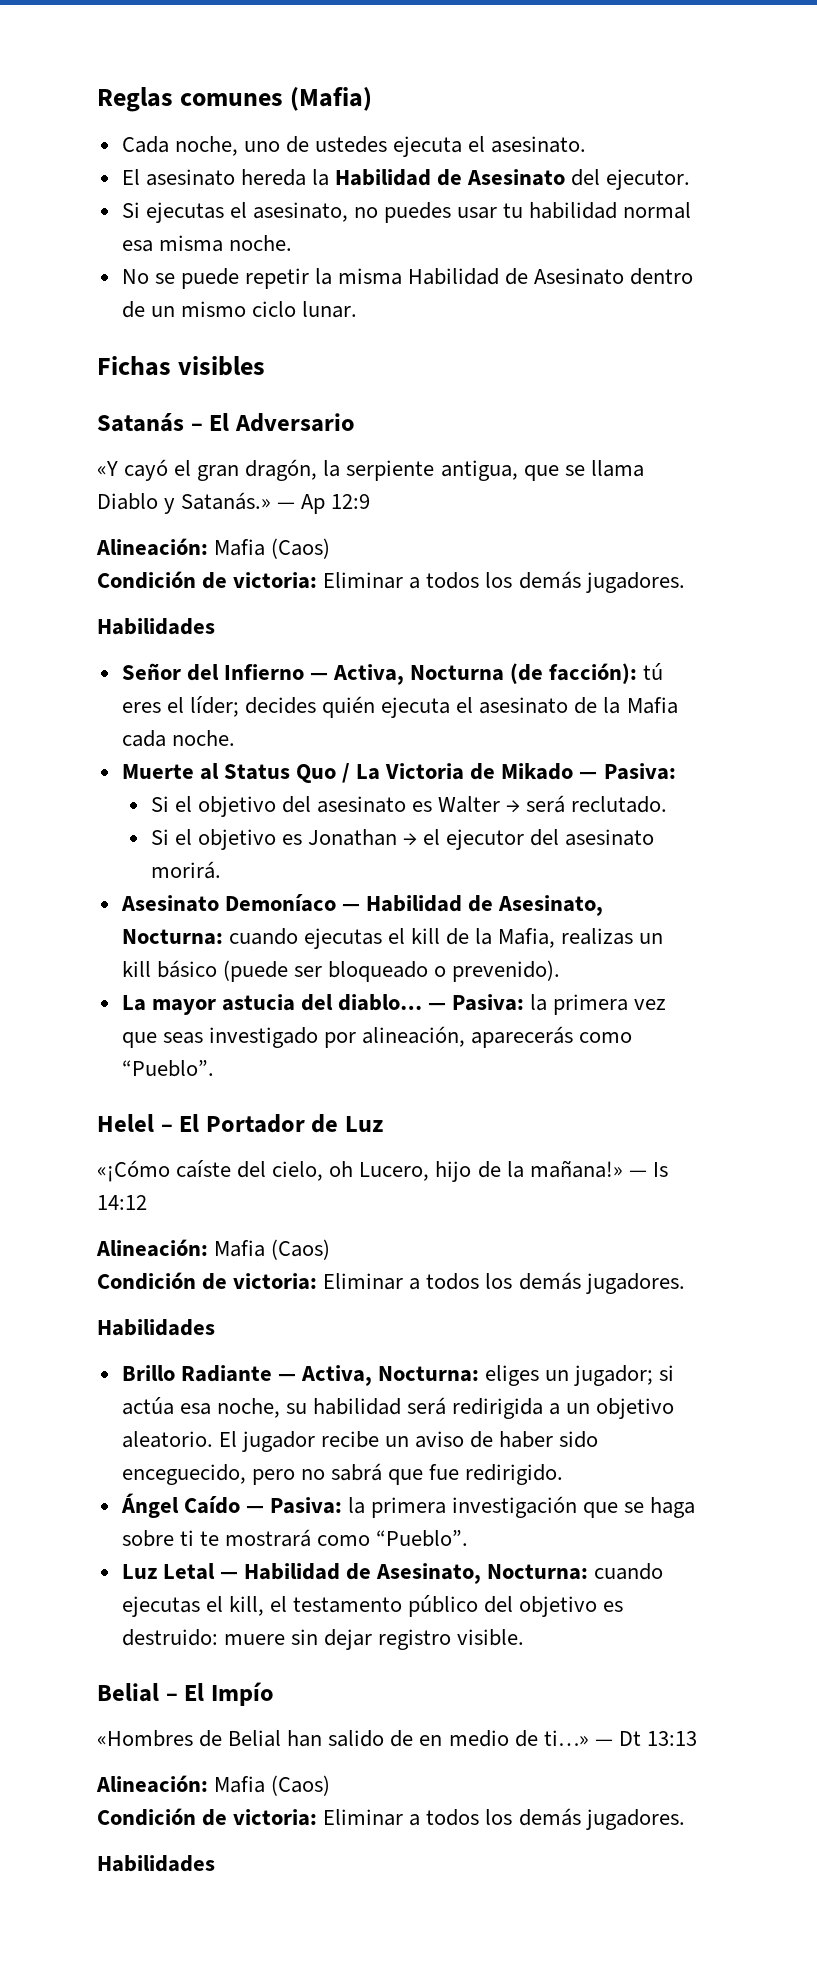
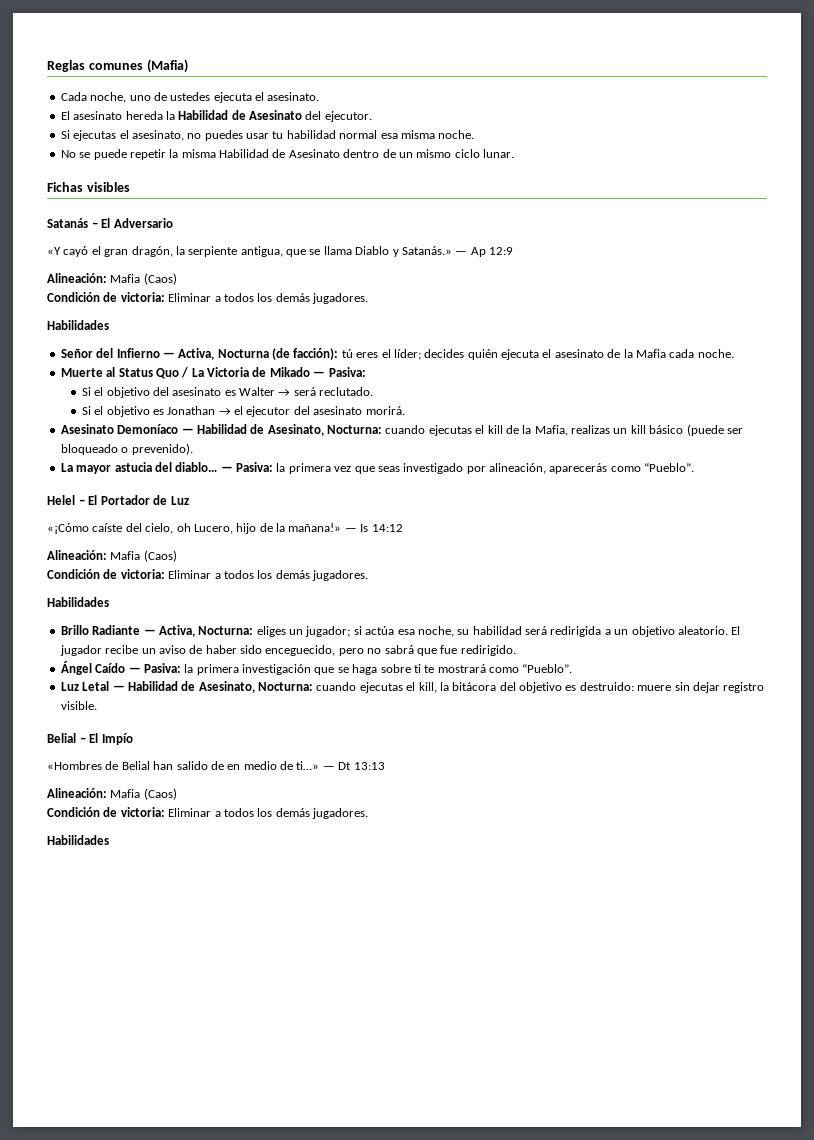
- Luz Letal — Habilidad de Asesinato, Nocturna: cuando ejecutas el kill, el testamento público del objetivo es destruido: muere sin dejar registro visible.
+ Luz Letal — Habilidad de Asesinato, Nocturna: cuando ejecutas el kill, la bitácora del objetivo es destruido: muere sin dejar registro visible.

